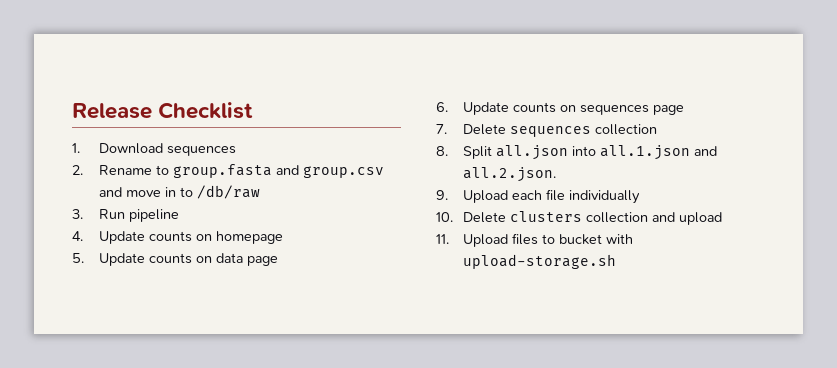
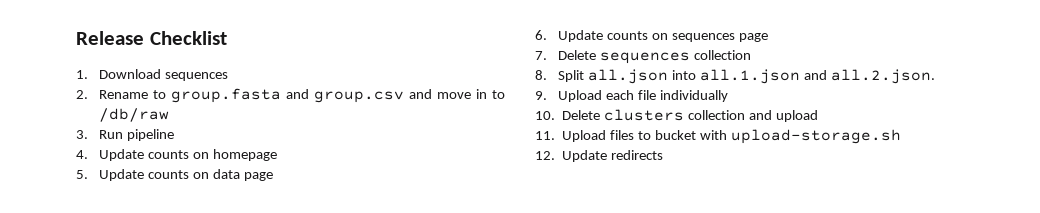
+ 12. Update redirects

